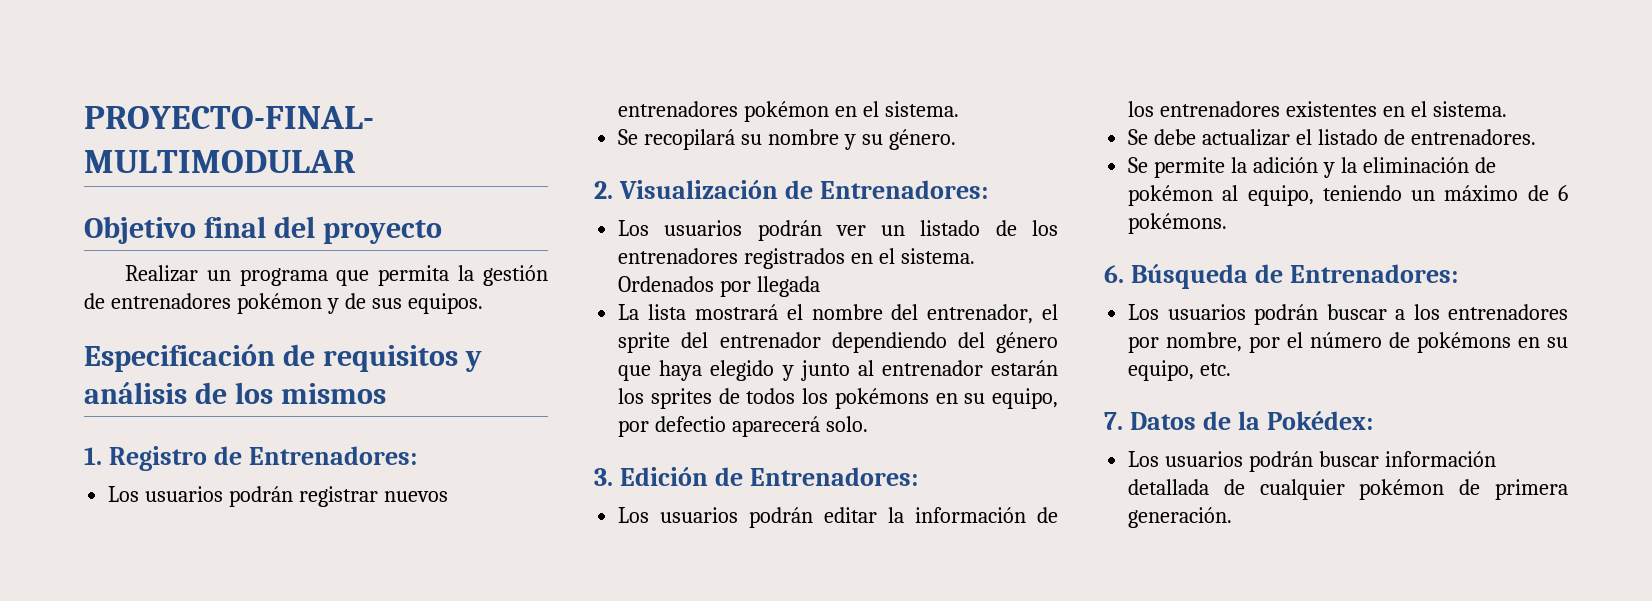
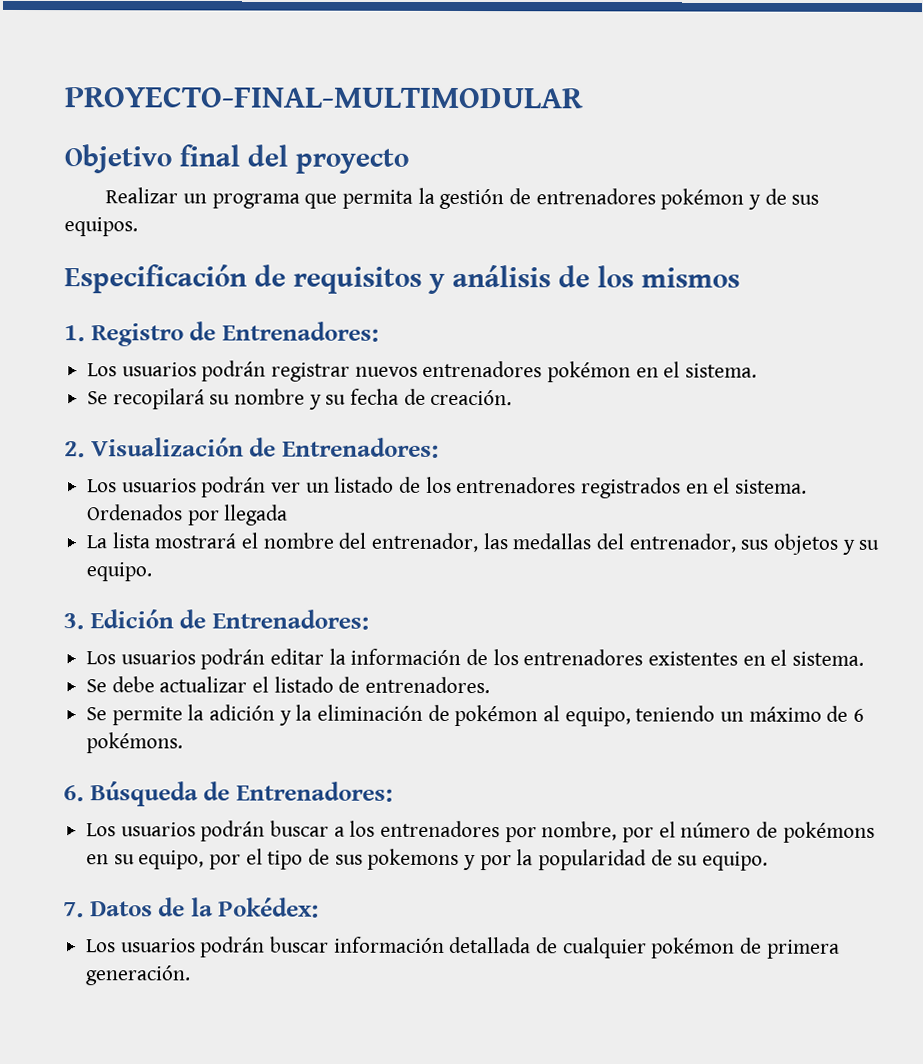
- Se recopilará su nombre y su género.
+ Se recopilará su nombre y su fecha de creación.
- La lista mostrará el nombre del entrenador, el sprite del entrenador dependiendo del género que haya elegido y junto al entrenador estarán los sprites de todos los pokémons en su equipo, por defectio aparecerá solo.
+ La lista mostrará el nombre del entrenador, las medallas del entrenador, sus objetos y su equipo.
- Los usuarios podrán buscar a los entrenadores por nombre, por el número de pokémons en su equipo, etc.
+ Los usuarios podrán buscar a los entrenadores por nombre, por el número de pokémons en su equipo, por el tipo de sus pokemons y por la popularidad de su equipo.

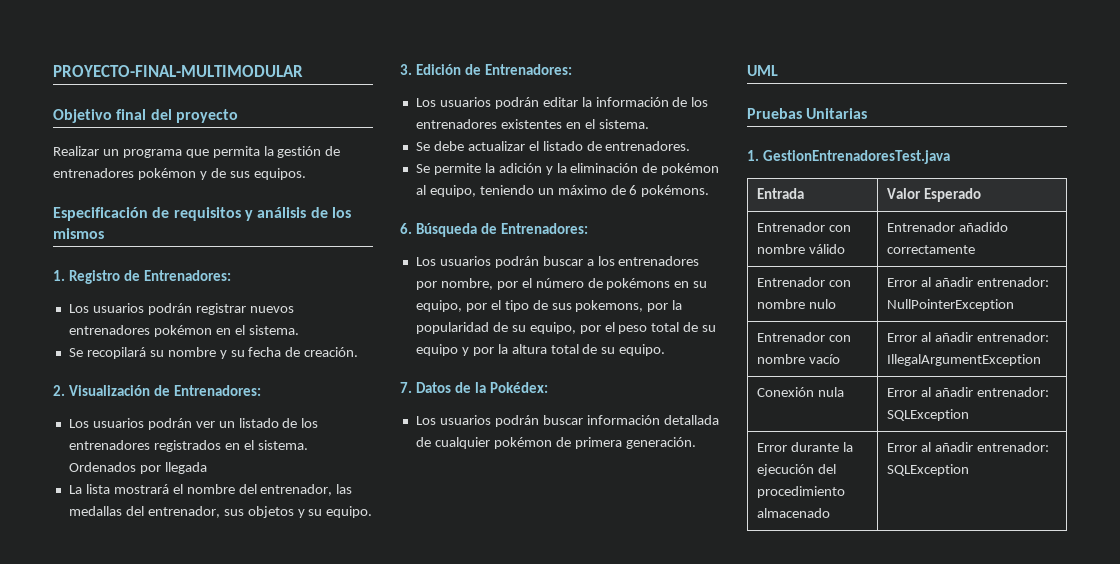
- Los usuarios podrán buscar a los entrenadores por nombre, por el número de pokémons en su equipo, por el tipo de sus pokemons y por la popularidad de su equipo.
+ Los usuarios podrán buscar a los entrenadores por nombre, por el número de pokémons en su equipo, por el tipo de sus pokemons, por la popularidad de su equipo, por el peso total de su equipo y por la altura total de su equipo.
+ UML
+ Pruebas Unitarias
+ 1. GestionEntrenadoresTest.java
+ Entrada | Valor Esperado
+ Entrenador con nombre válido | Entrenador añadido correctamente
+ Entrenador con nombre nulo | Error al añadir entrenador: NullPointerException
+ Entrenador con nombre vacío | Error al añadir entrenador: IllegalArgumentException
+ Conexión nula | Error al añadir entrenador: SQLException
+ Error durante la ejecución del procedimiento almacenado | Error al añadir entrenador: SQLException

